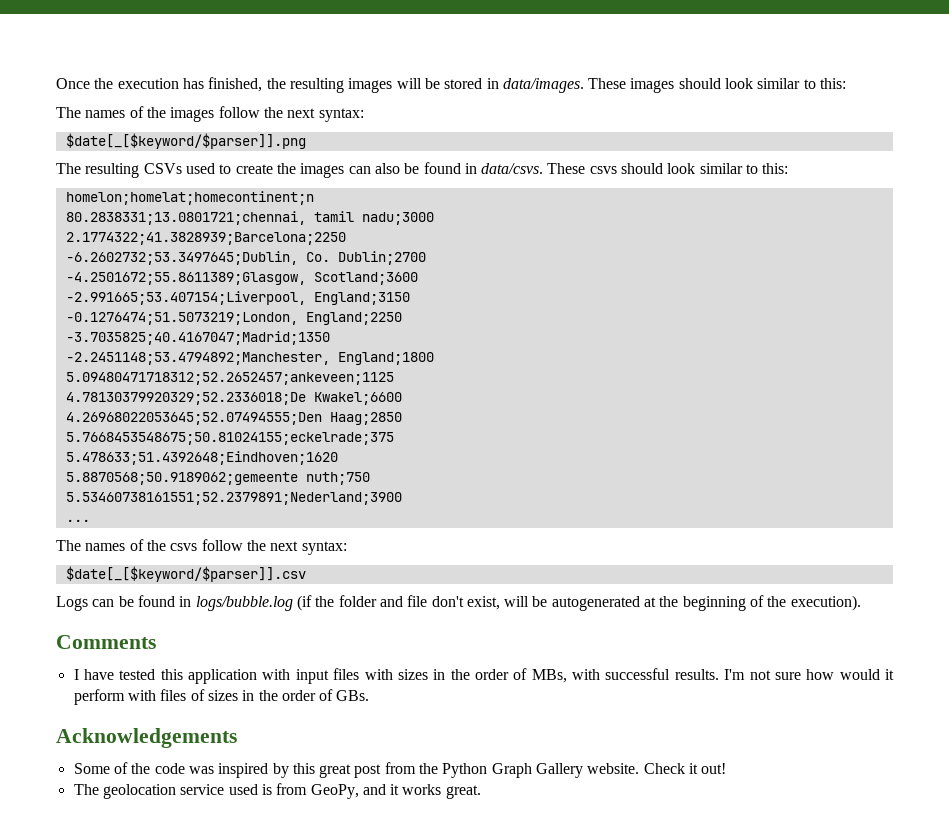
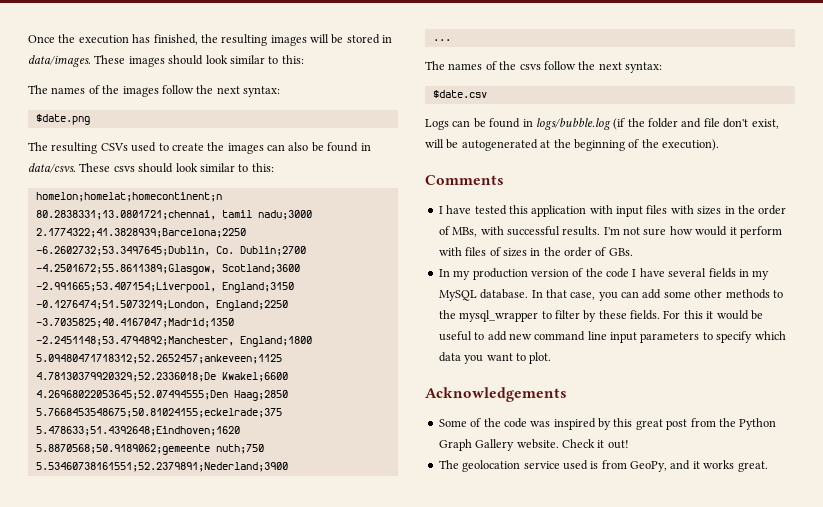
- $date[_[$keyword/$parser]].png
+ $date.png
- $date[_[$keyword/$parser]].csv
+ $date.csv
+ In my production version of the code I have several fields in my MySQL database. In that case, you can add some other methods to the mysql_wrapper to filter by these fields. For this it would be useful to add new command line input parameters to specify which data you want to plot.

